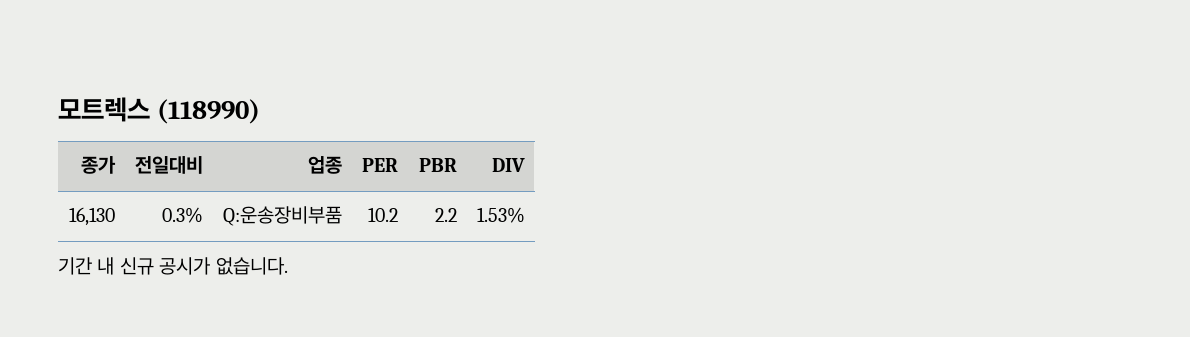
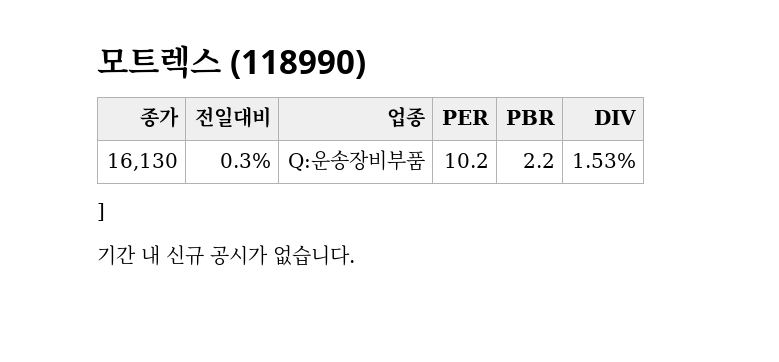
+ ]

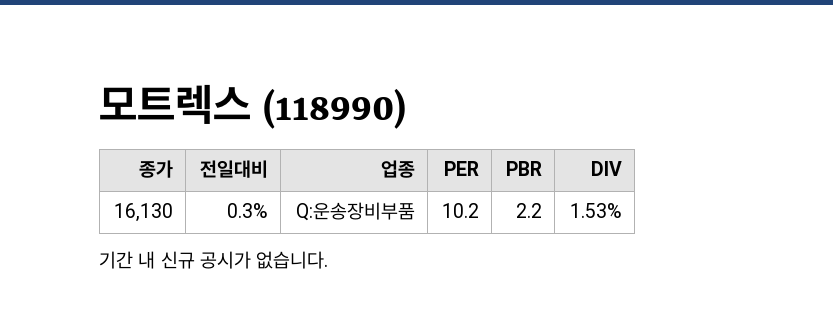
- ]

